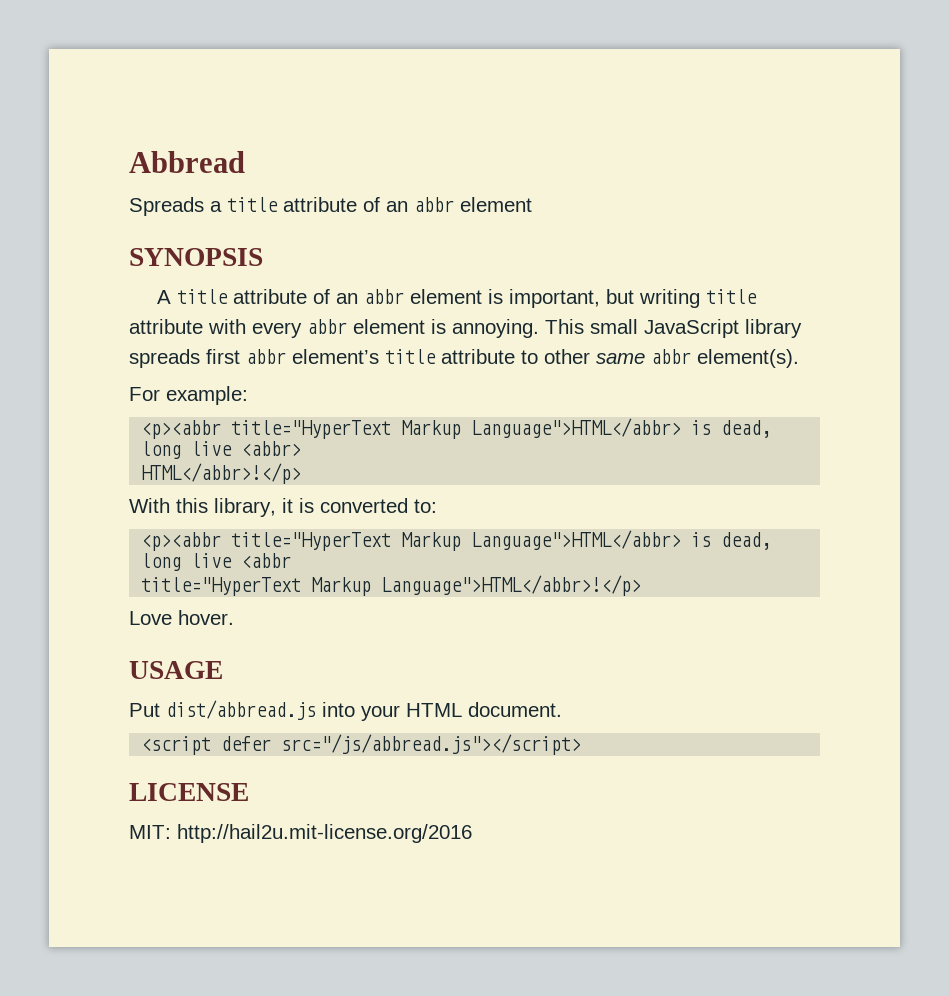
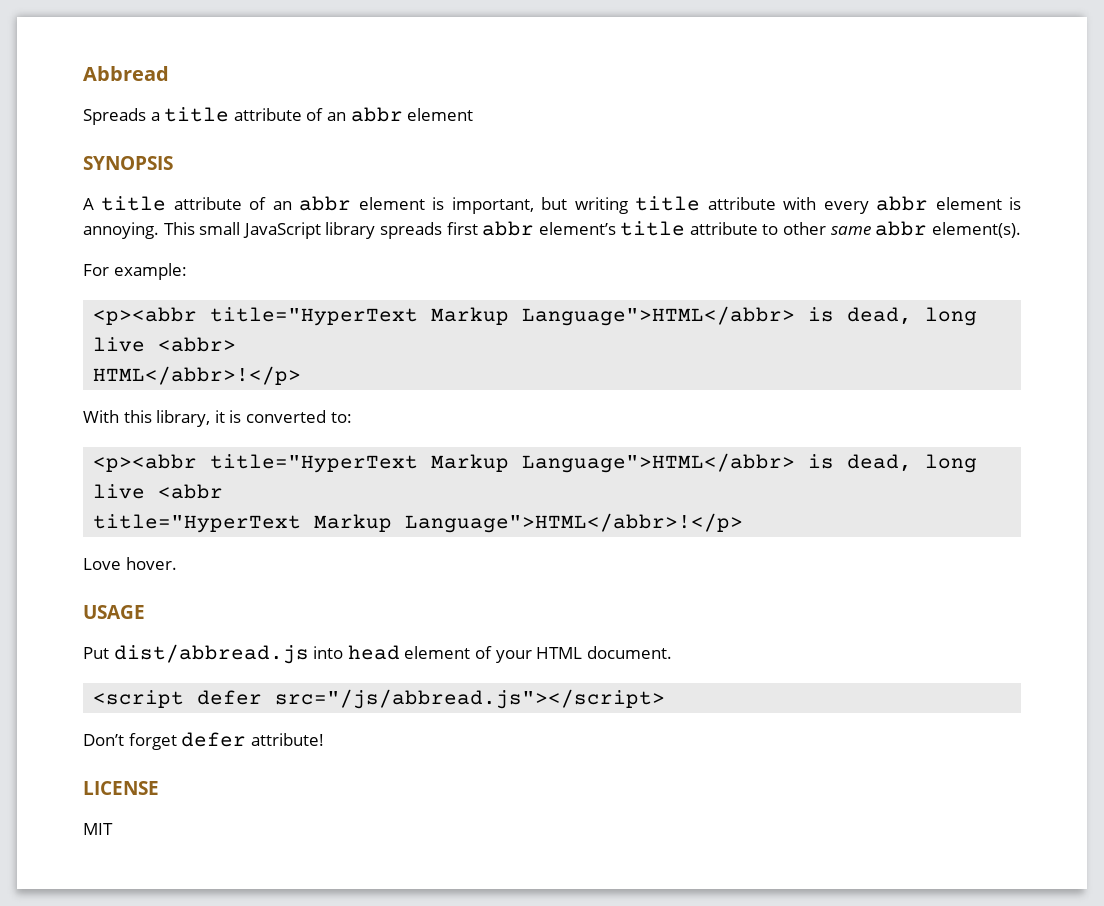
- Put dist/abbread.js into your HTML document.
+ Put dist/abbread.js into head element of your HTML document.
+ Don’t forget defer attribute!
- MIT: http://hail2u.mit-license.org/2016
+ MIT

